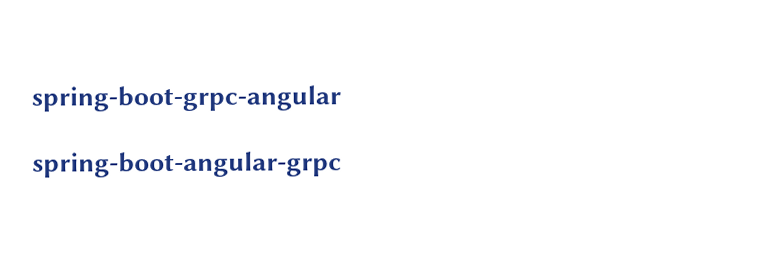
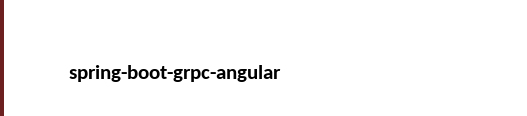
- spring-boot-angular-grpc

